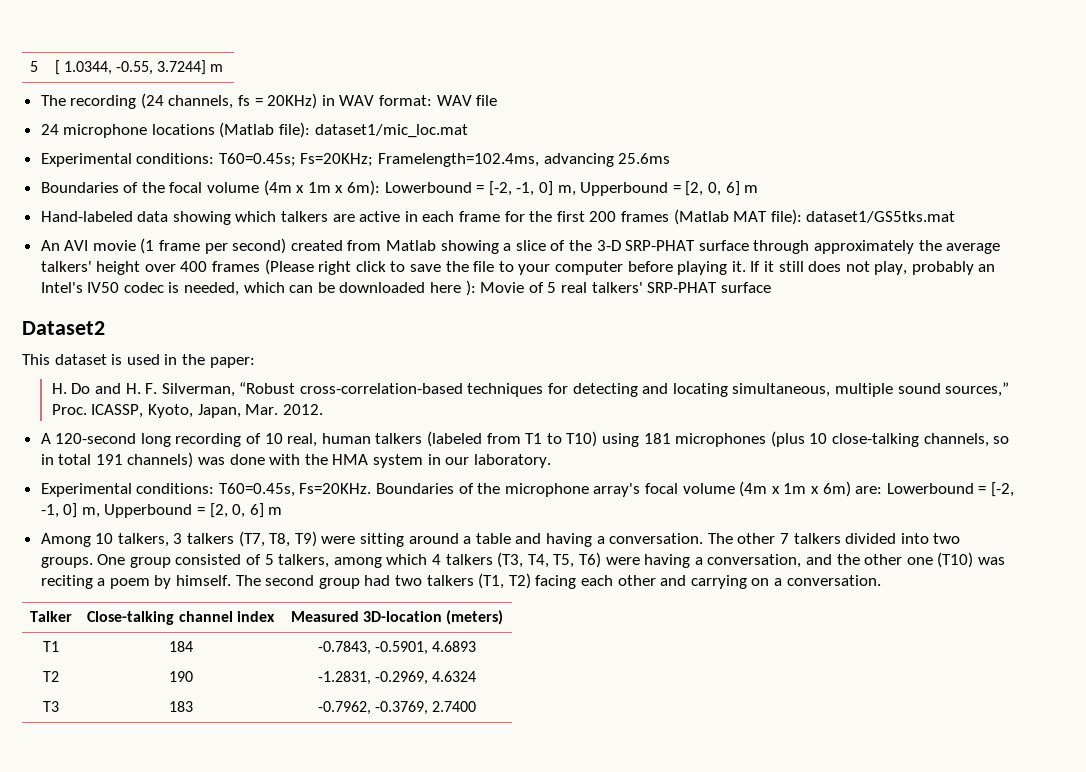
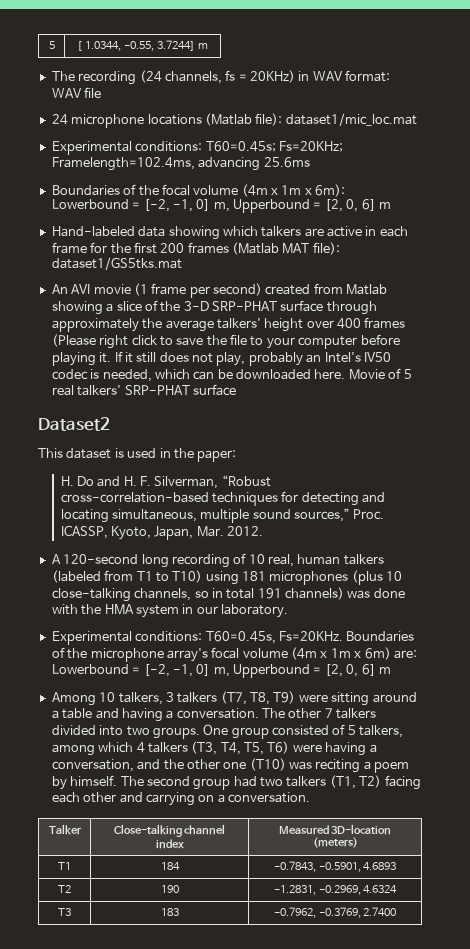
- If it still does not play, probably an Intel's IV50 codec is needed, which can be downloaded here ): Movie of 5 real talkers' SRP-PHAT surface
+ If it still does not play, probably an Intel's IV50 codec is needed, which can be downloaded here. Movie of 5 real talkers' SRP-PHAT surface

